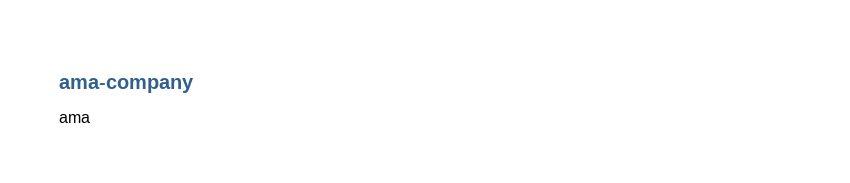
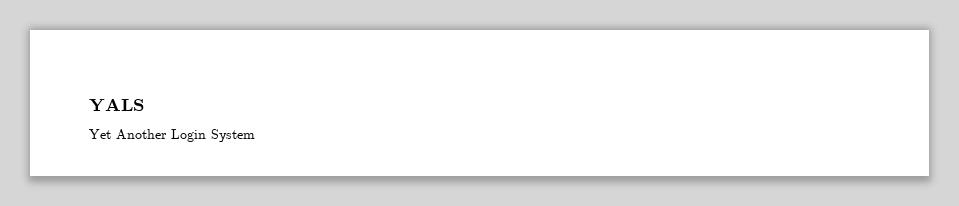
- ama-company
- ama
+ YALS
+ Yet Another Login System

